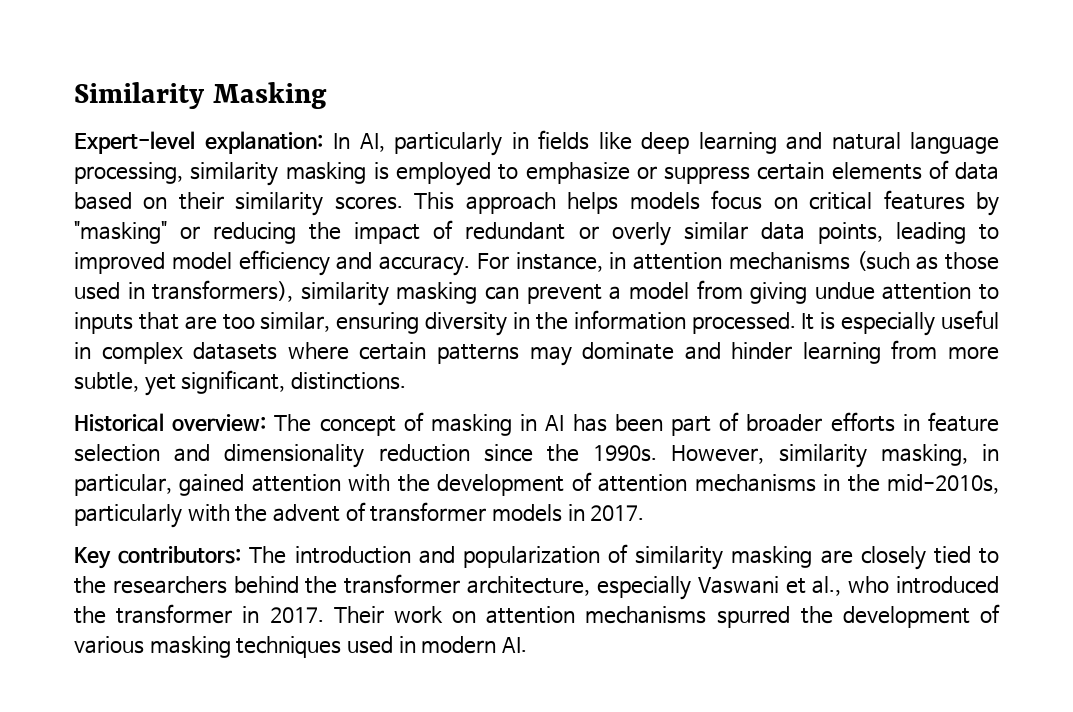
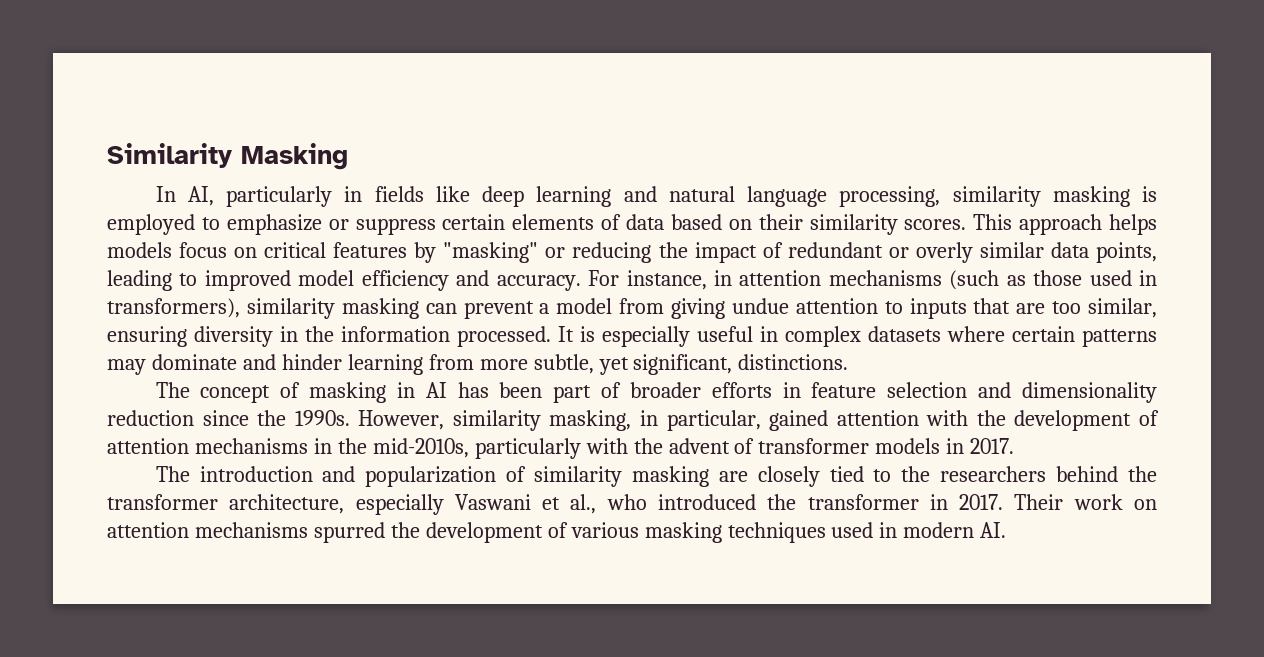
- Expert-level explanation: In AI, particularly in fields like deep learning and natural language processing, similarity masking is employed to emphasize or suppress certain elements of data based on their similarity scores.
+ In AI, particularly in fields like deep learning and natural language processing, similarity masking is employed to emphasize or suppress certain elements of data based on their similarity scores.
- Historical overview: The concept of masking in AI has been part of broader efforts in feature selection and dimensionality reduction since the 1990s.
+ The concept of masking in AI has been part of broader efforts in feature selection and dimensionality reduction since the 1990s.
- Key contributors: The introduction and popularization of similarity masking are closely tied to the researchers behind the transformer architecture, especially Vaswani et al., who introduced the transformer in 2017.
+ The introduction and popularization of similarity masking are closely tied to the researchers behind the transformer architecture, especially Vaswani et al., who introduced the transformer in 2017.

